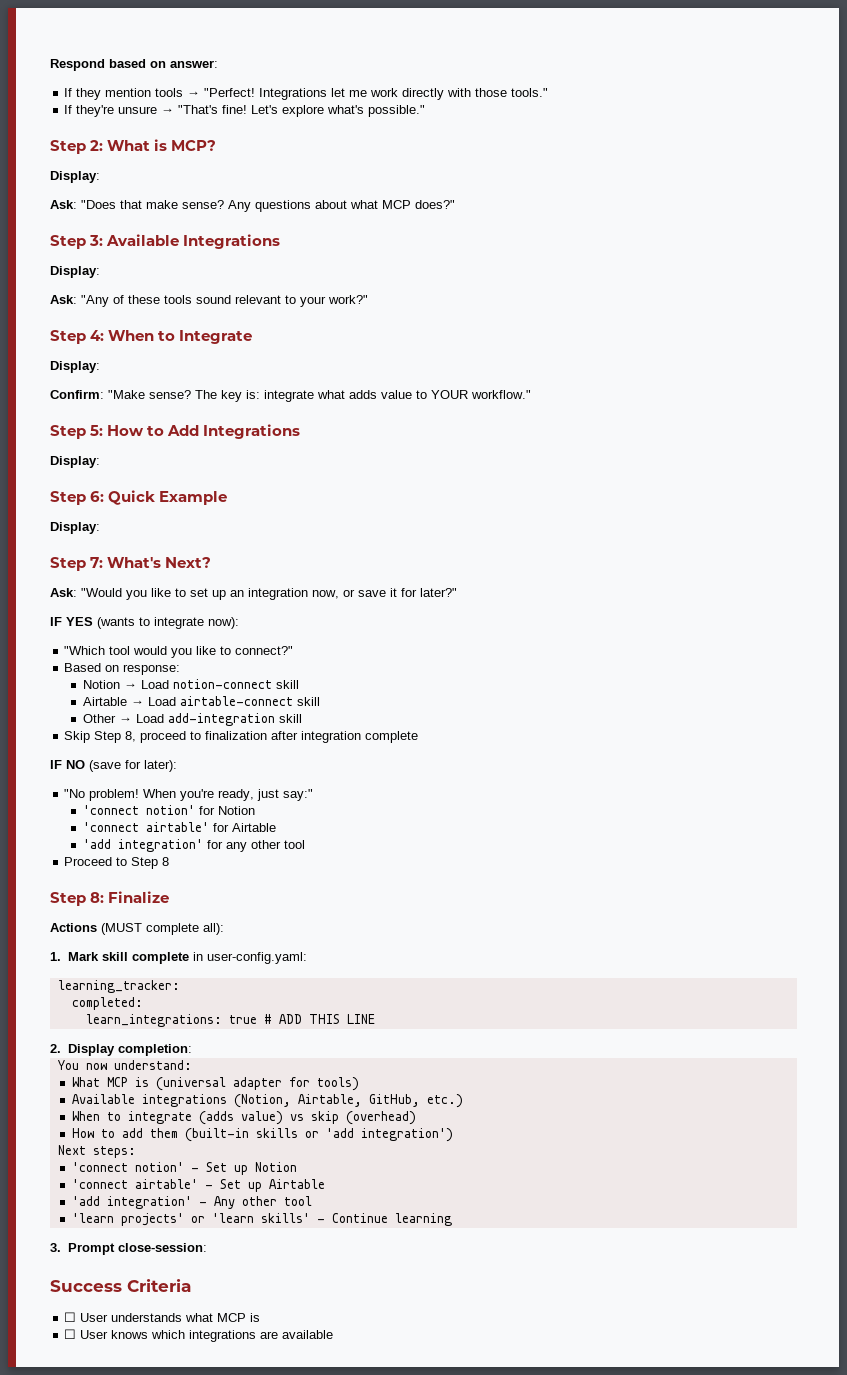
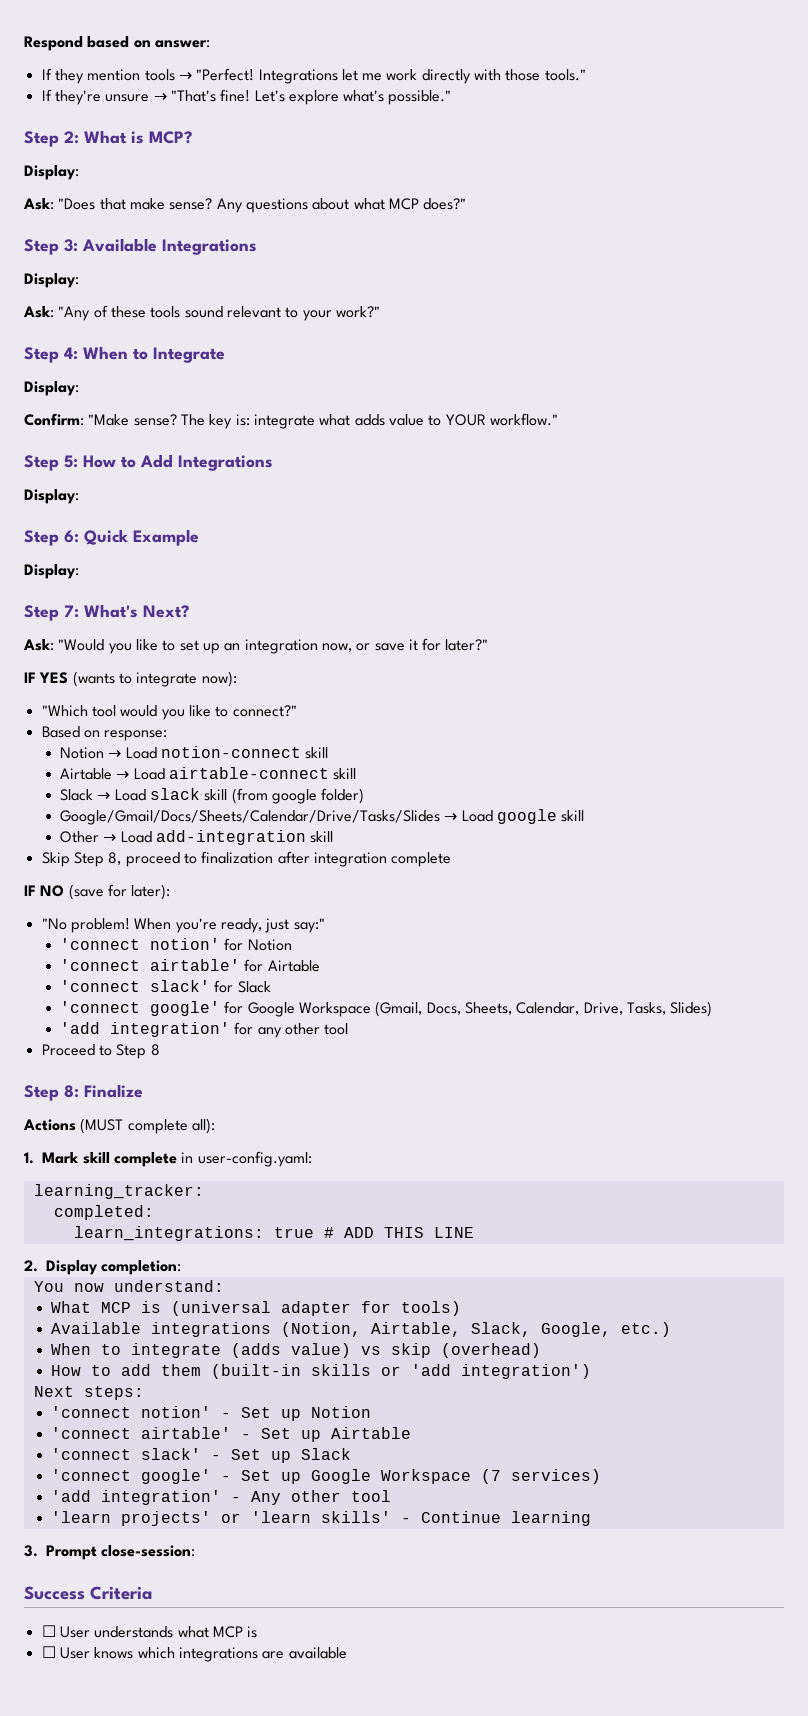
+ Slack → Load slack skill (from google folder)
+ Google/Gmail/Docs/Sheets/Calendar/Drive/Tasks/Slides → Load google skill
+ 'connect slack' for Slack
+ 'connect google' for Google Workspace (Gmail, Docs, Sheets, Calendar, Drive, Tasks, Slides)
- Available integrations (Notion, Airtable, GitHub, etc.)
+ Available integrations (Notion, Airtable, Slack, Google, etc.)
+ 'connect slack' - Set up Slack
+ 'connect google' - Set up Google Workspace (7 services)

